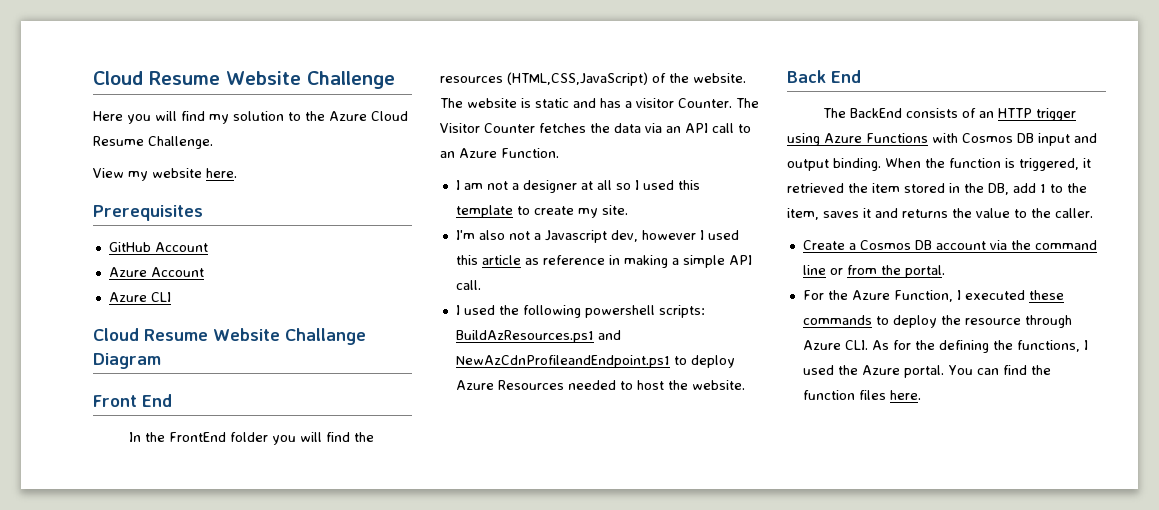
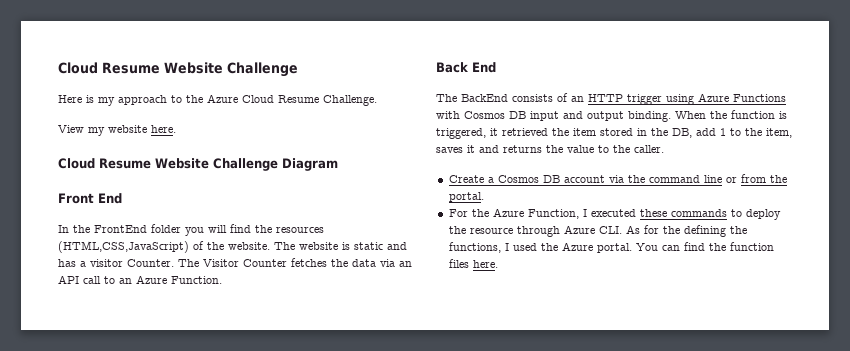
- Here you will find my solution to the Azure Cloud Resume Challenge.
+ Here is my approach to the Azure Cloud Resume Challenge.
- Prerequisites
- GitHub Account
- Azure Account
- Azure CLI
- Cloud Resume Website Challange Diagram
+ Cloud Resume Website Challenge Diagram
- I am not a designer at all so I used this template to create my site.
- I'm also not a Javascript dev, however I used this article as reference in making a simple API call.
- I used the following powershell scripts: BuildAzResources.ps1 and NewAzCdnProfileandEndpoint.ps1 to deploy Azure Resources needed to host the website.

